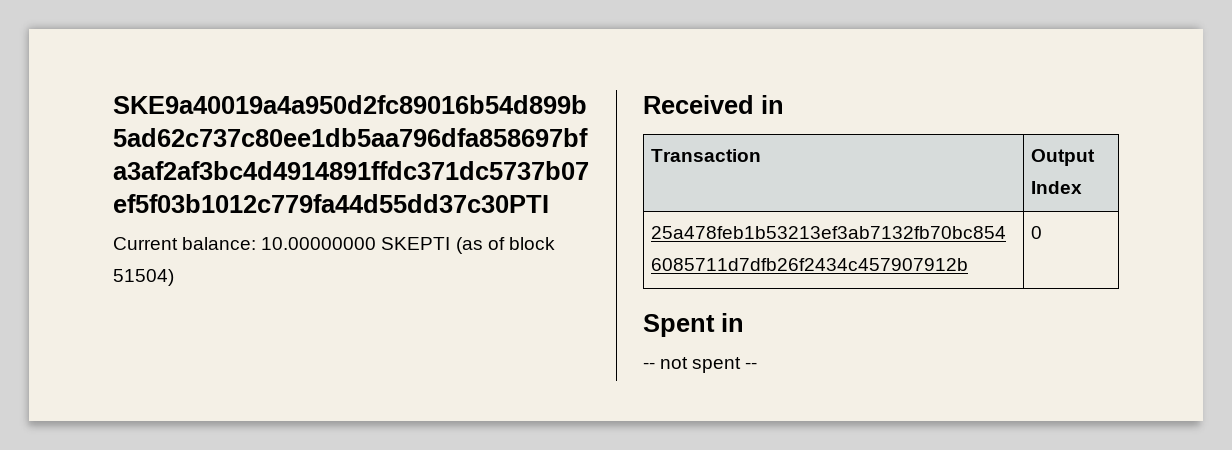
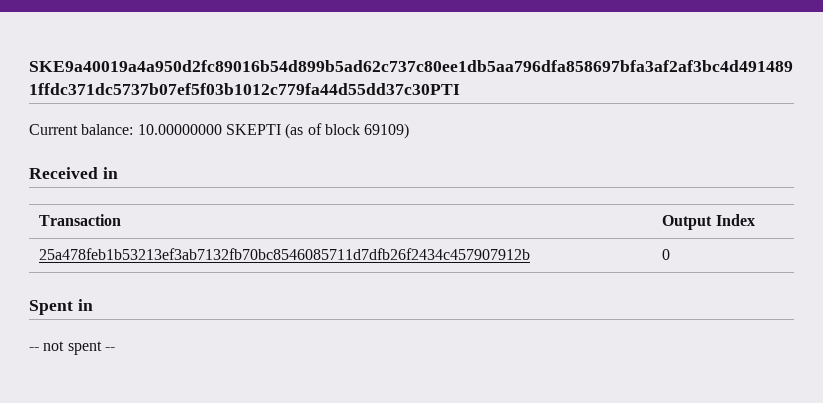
- Current balance: 10.00000000 SKEPTI (as of block 51504)
+ Current balance: 10.00000000 SKEPTI (as of block 69109)

